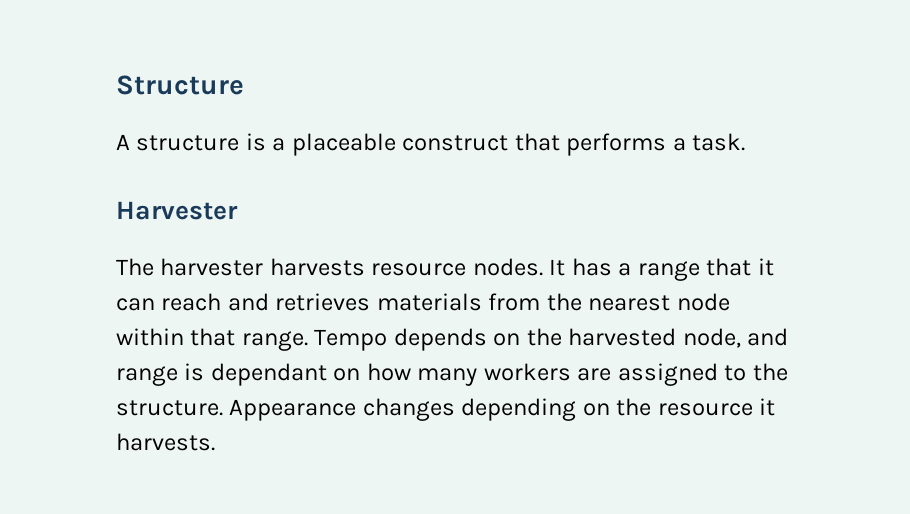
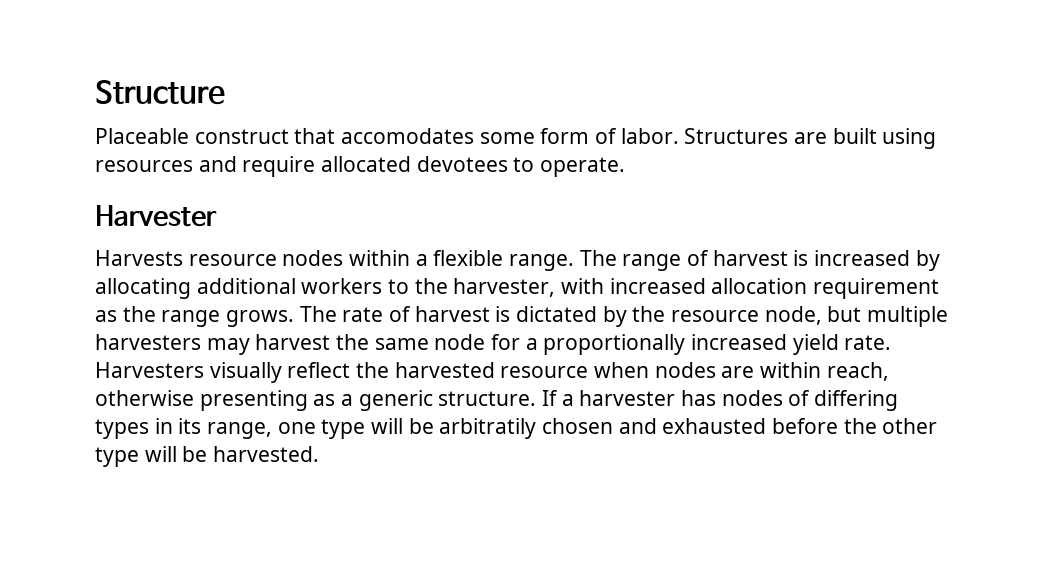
- A structure is a placeable construct that performs a task.
+ Placeable construct that accomodates some form of labor. Structures are built using resources and require allocated devotees to operate.
  Harvester
- The harvester harvests resource nodes. It has a range that it can reach and retrieves materials from the nearest node within that range. Tempo depends on the harvested node, and range is dependant on how many workers are assigned to the structure. Appearance changes depending on the resource it harvests.
+ Harvests resource nodes within a flexible range. The range of harvest is increased by allocating additional workers to the harvester, with increased allocation requirement as the range grows. The rate of harvest is dictated by the resource node, but multiple harvesters may harvest the same node for a proportionally increased yield rate. Harvesters visually reflect the harvested resource when nodes are within reach, otherwise presenting as a generic structure. If a harvester has nodes of differing types in its range, one type will be arbitratily chosen and exhausted before the other type will be harvested.

